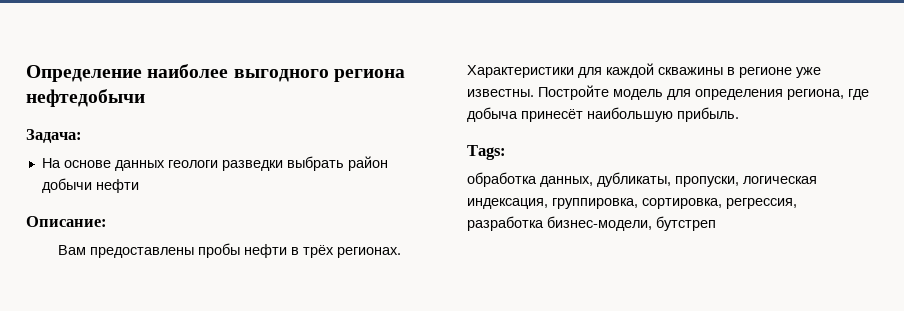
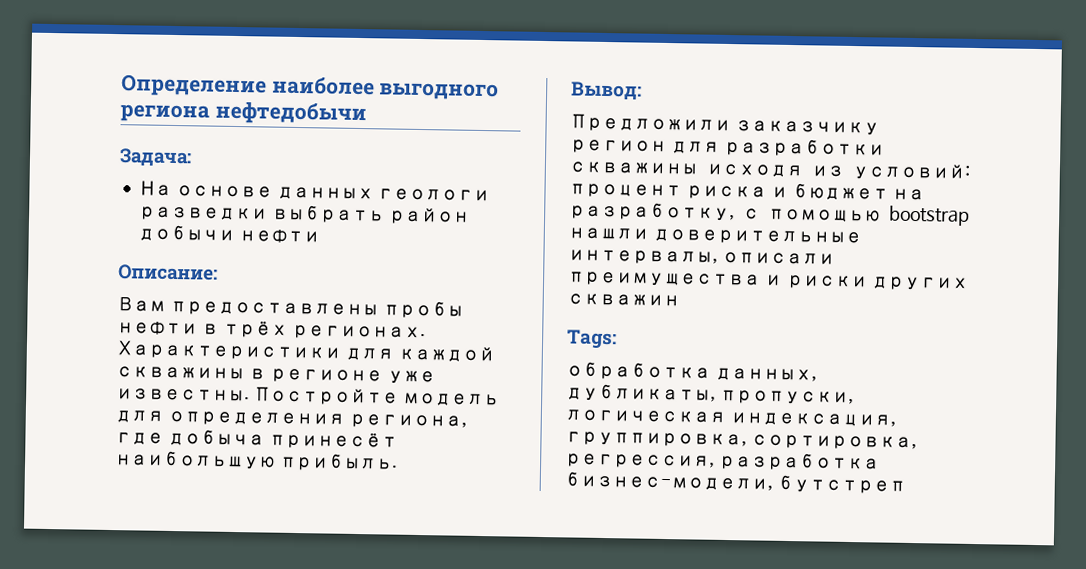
+ Вывод:
+ Предложили заказчику регион для разработки скважины исходя из условий: процент риска и бюджет на разработку, с помощью bootstrap нашли доверительные интервалы, описали преимущества и риски других скважин

